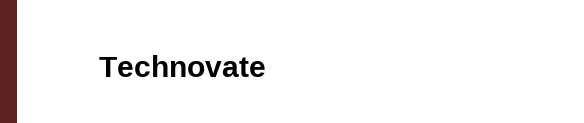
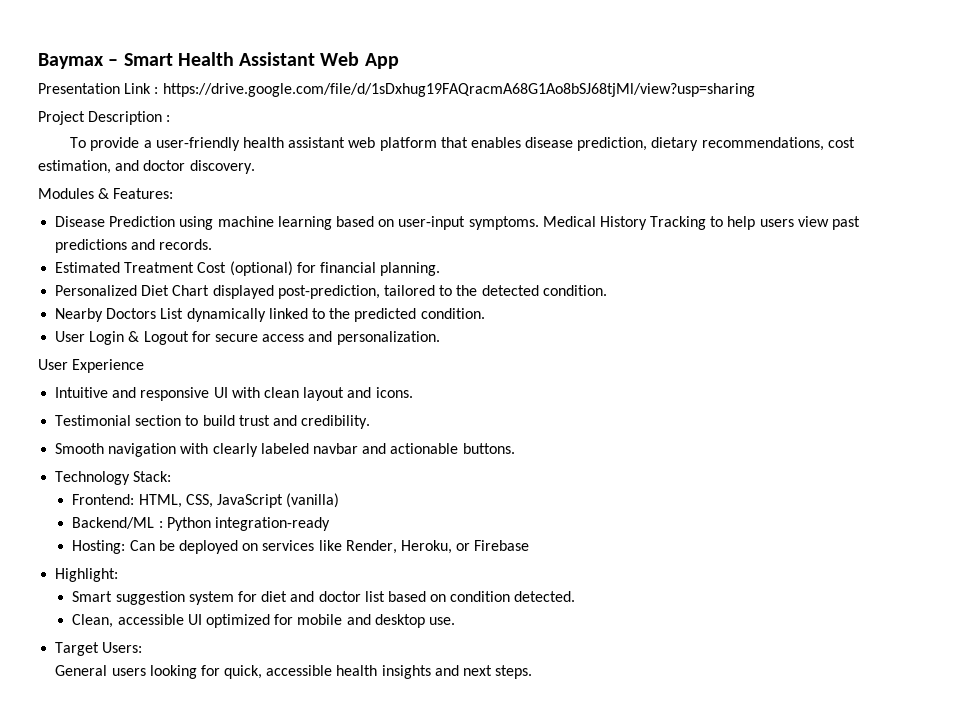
- Technovate
+ Baymax – Smart Health Assistant Web App
+ Presentation Link : https://drive.google.com/file/d/1sDxhug19FAQracmA68G1Ao8bSJ68tjMl/view?usp=sharing
+ Project Description :
+ To provide a user-friendly health assistant web platform that enables disease prediction, dietary recommendations, cost estimation, and doctor discovery.
+ Modules & Features:
+ Disease Prediction using machine learning based on user-input symptoms. Medical History Tracking to help users view past predictions and records.
+ Estimated Treatment Cost (optional) for financial planning.
+ Personalized Diet Chart displayed post-prediction, tailored to the detected condition.
+ Nearby Doctors List dynamically linked to the predicted condition.
+ User Login & Logout for secure access and personalization.
+ User Experience
+ Intuitive and responsive UI with clean layout and icons.
+ Testimonial section to build trust and credibility.
+ Smooth navigation with clearly labeled navbar and actionable buttons.
+ Technology Stack:
+ Frontend: HTML, CSS, JavaScript (vanilla)
+ Backend/ML : Python integration-ready
+ Hosting: Can be deployed on services like Render, Heroku, or Firebase
+ Highlight:
+ Smart suggestion system for diet and doctor list based on condition detected.
+ Clean, accessible UI optimized for mobile and desktop use.
+ Target Users:
+ General users looking for quick, accessible health insights and next steps.

